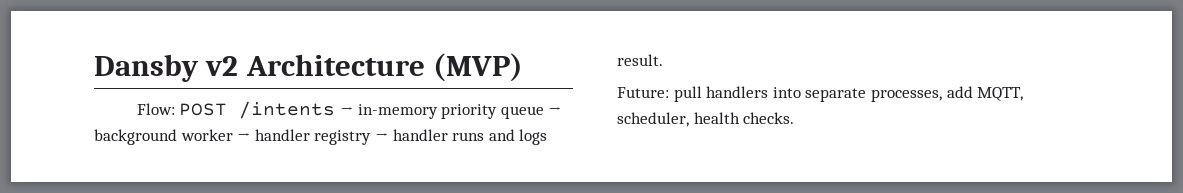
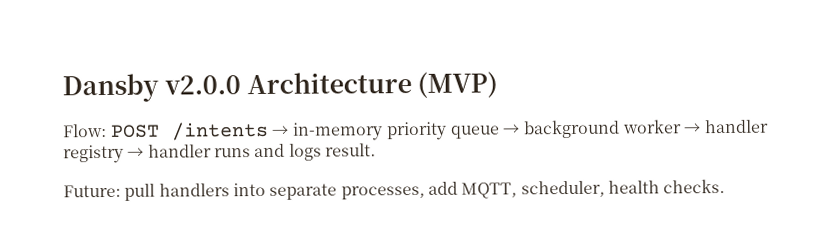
- Dansby v2 Architecture (MVP)
+ Dansby v2.0.0 Architecture (MVP)

